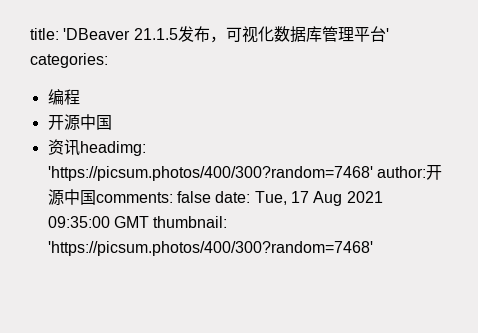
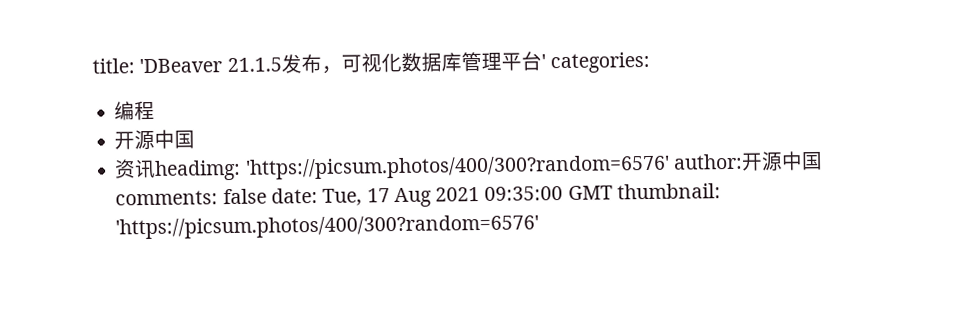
- 资讯headimg: 'https://picsum.photos/400/300?random=7468' author:开源中国comments: false date: Tue, 17 Aug 2021 09:35:00 GMT thumbnail: 'https://picsum.photos/400/300?random=7468'
+ 资讯headimg: 'https://picsum.photos/400/300?random=6576' author:开源中国comments: false date: Tue, 17 Aug 2021 09:35:00 GMT thumbnail: 'https://picsum.photos/400/300?random=6576'

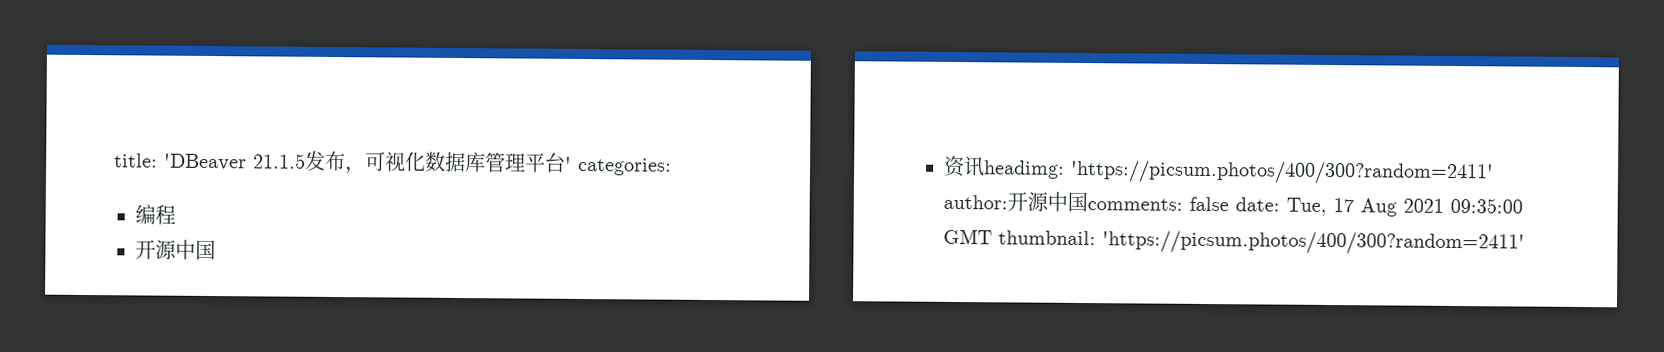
- 资讯headimg: 'https://picsum.photos/400/300?random=6576' author:开源中国comments: false date: Tue, 17 Aug 2021 09:35:00 GMT thumbnail: 'https://picsum.photos/400/300?random=6576'
+ 资讯headimg: 'https://picsum.photos/400/300?random=2411' author:开源中国comments: false date: Tue, 17 Aug 2021 09:35:00 GMT thumbnail: 'https://picsum.photos/400/300?random=2411'

